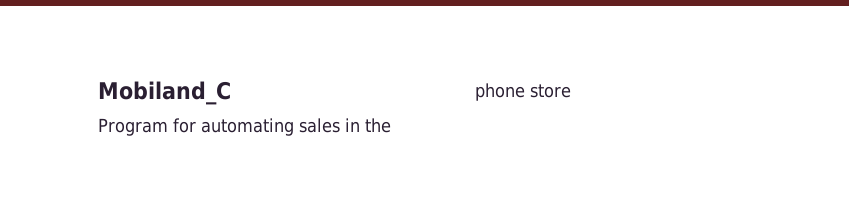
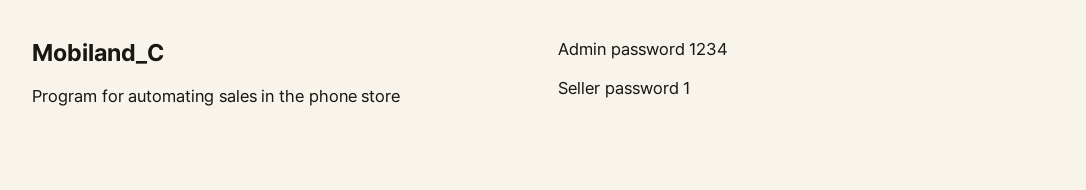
+ Admin password 1234
+ Seller password 1

